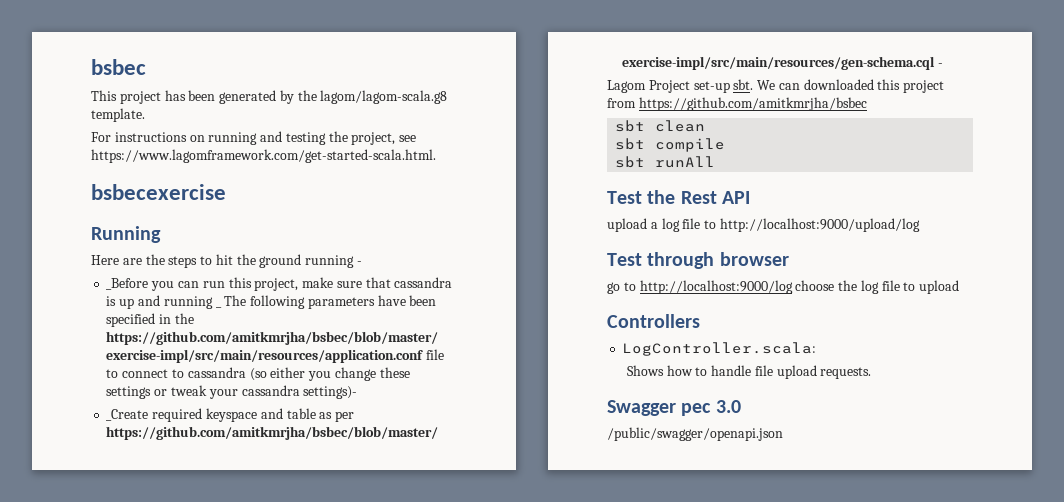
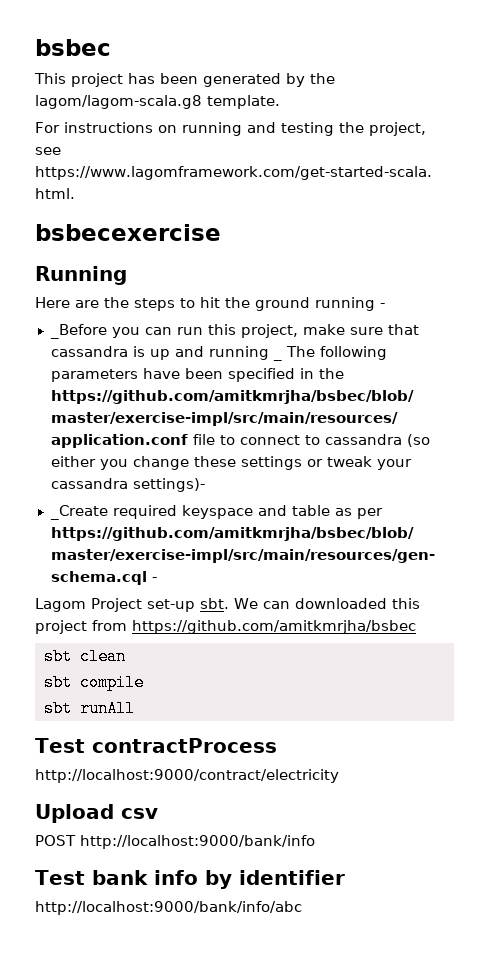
- Test the Rest API
- upload a log file to http://localhost:9000/upload/log
- Test through browser
- go to http://localhost:9000/log choose the log file to upload
- Controllers
- LogController.scala:
- Shows how to handle file upload requests.
- Swagger pec 3.0
- /public/swagger/openapi.json
+ Test contractProcess
+ http://localhost:9000/contract/electricity
+ Upload csv
+ POST http://localhost:9000/bank/info
+ Test bank info by identifier
+ http://localhost:9000/bank/info/abc

